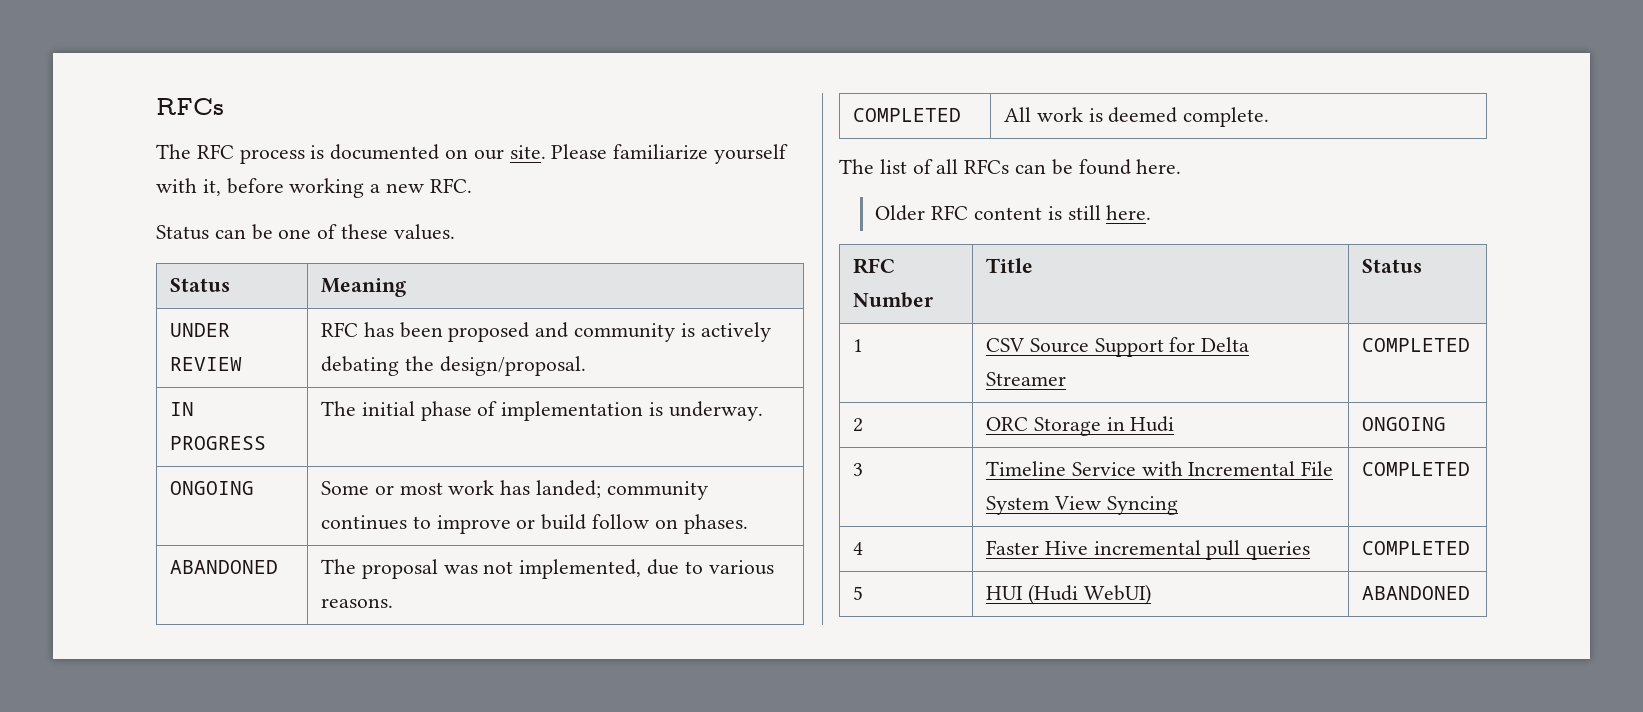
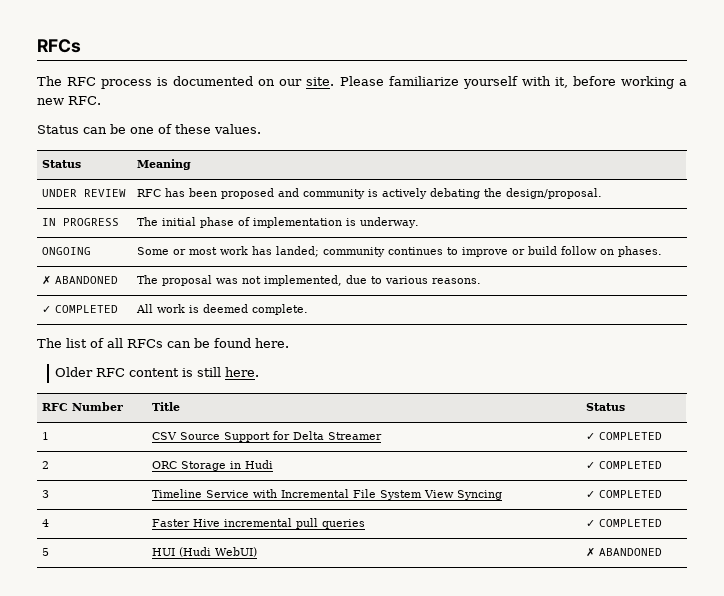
- ABANDONED | The proposal was not implemented, due to various reasons.
+ ✗ ABANDONED | The proposal was not implemented, due to various reasons.
- COMPLETED | All work is deemed complete.
+ ✓ COMPLETED | All work is deemed complete.
- 1 | CSV Source Support for Delta Streamer | COMPLETED
+ 1 | CSV Source Support for Delta Streamer | ✓ COMPLETED
- 2 | ORC Storage in Hudi | ONGOING
+ 2 | ORC Storage in Hudi | ✓ COMPLETED
- 3 | Timeline Service with Incremental File System View Syncing | COMPLETED
+ 3 | Timeline Service with Incremental File System View Syncing | ✓ COMPLETED
- 4 | Faster Hive incremental pull queries | COMPLETED
+ 4 | Faster Hive incremental pull queries | ✓ COMPLETED
- 5 | HUI (Hudi WebUI) | ABANDONED
+ 5 | HUI (Hudi WebUI) | ✗ ABANDONED

